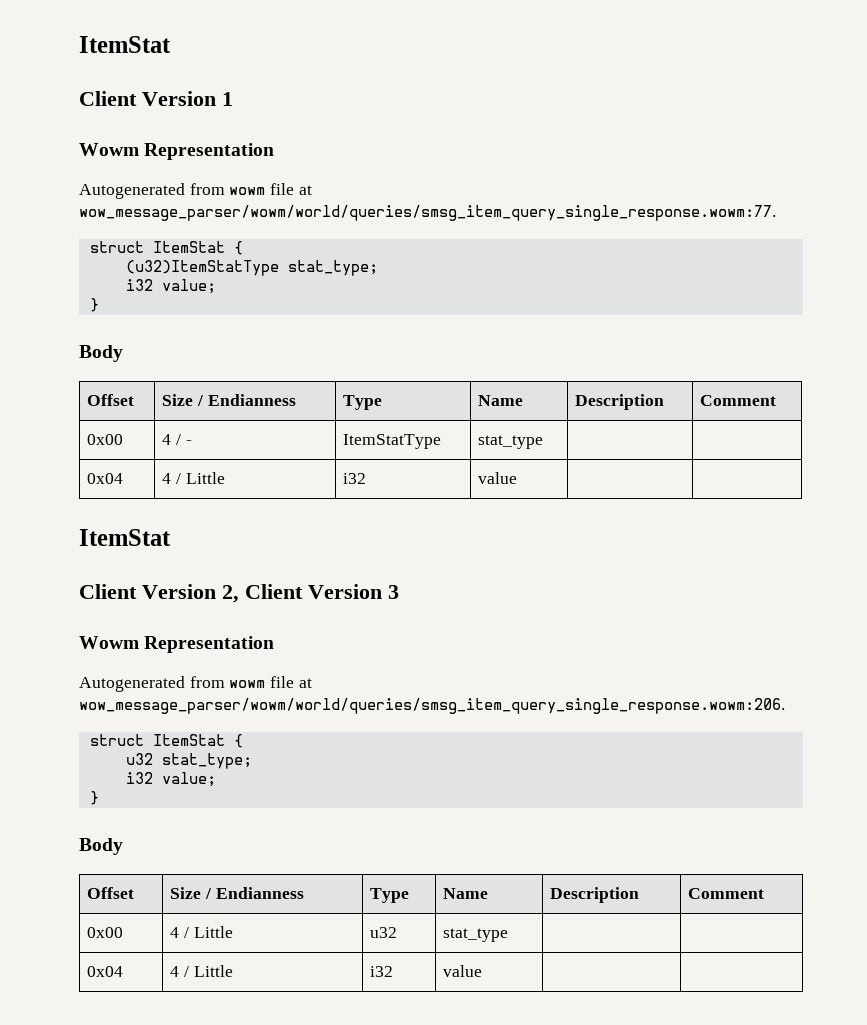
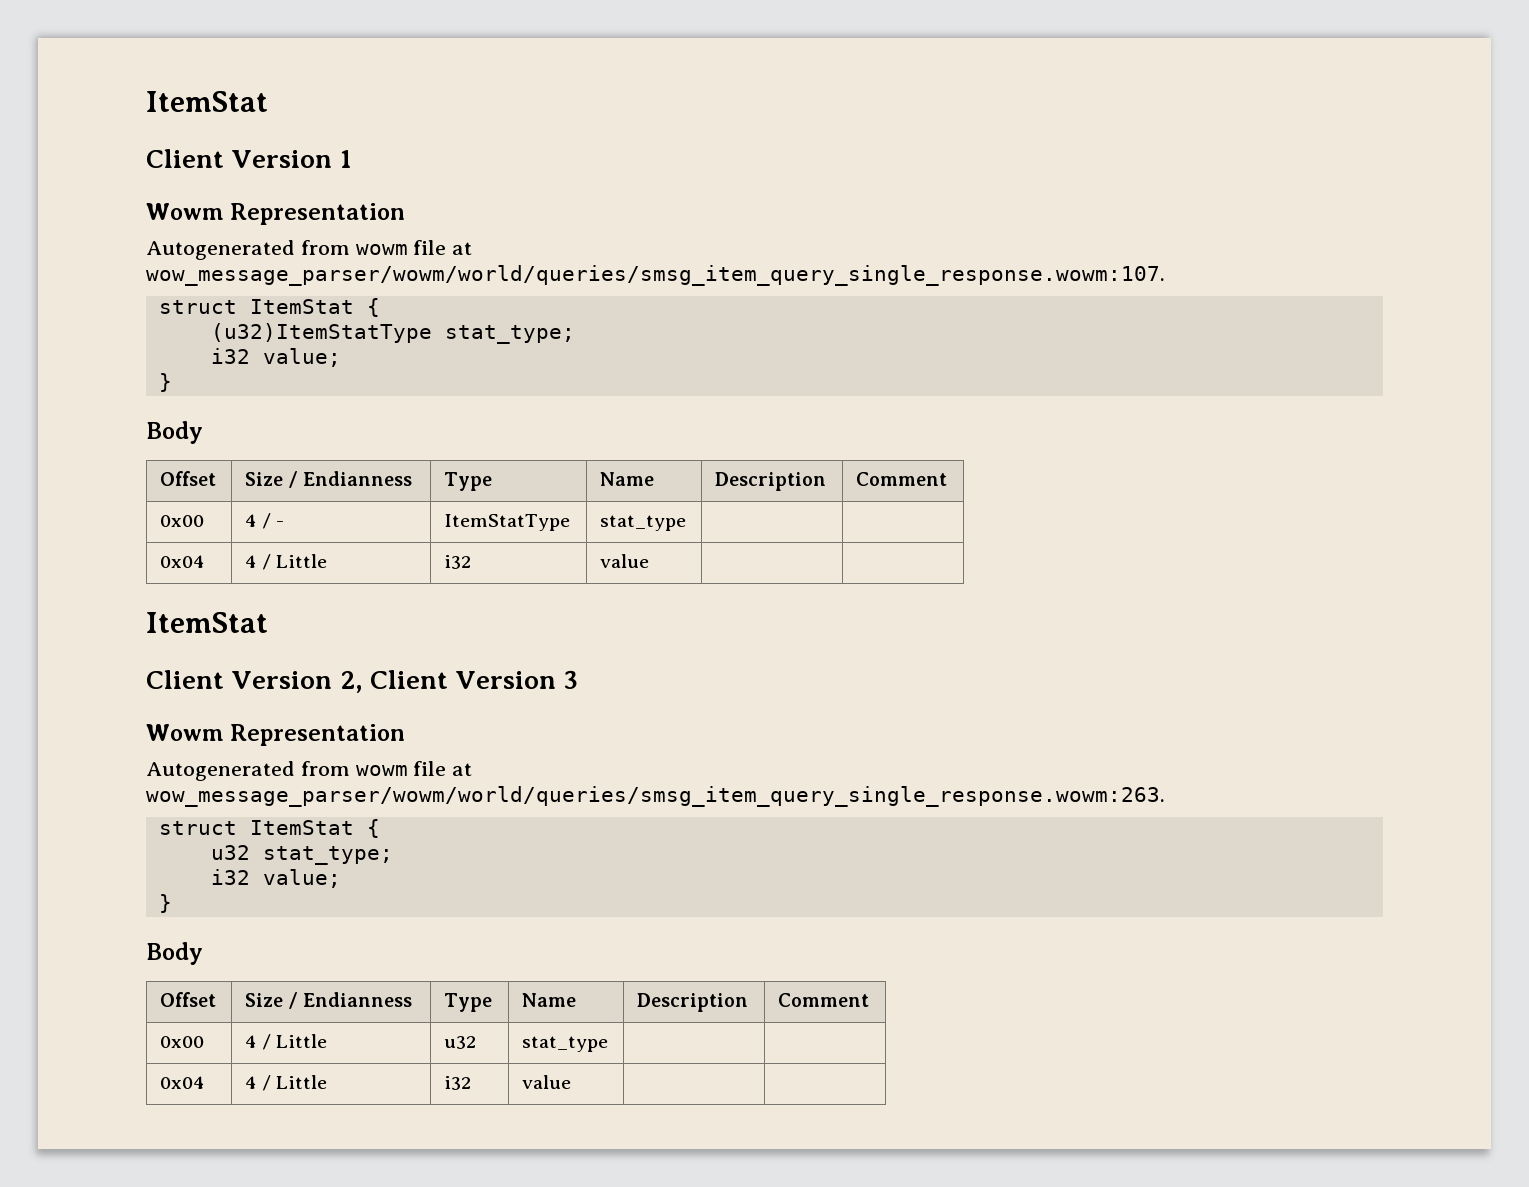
- Autogenerated from wowm file at wow_message_parser/wowm/world/queries/smsg_item_query_single_response.wowm:77.
+ Autogenerated from wowm file at wow_message_parser/wowm/world/queries/smsg_item_query_single_response.wowm:107.
- Autogenerated from wowm file at wow_message_parser/wowm/world/queries/smsg_item_query_single_response.wowm:206.
+ Autogenerated from wowm file at wow_message_parser/wowm/world/queries/smsg_item_query_single_response.wowm:263.

